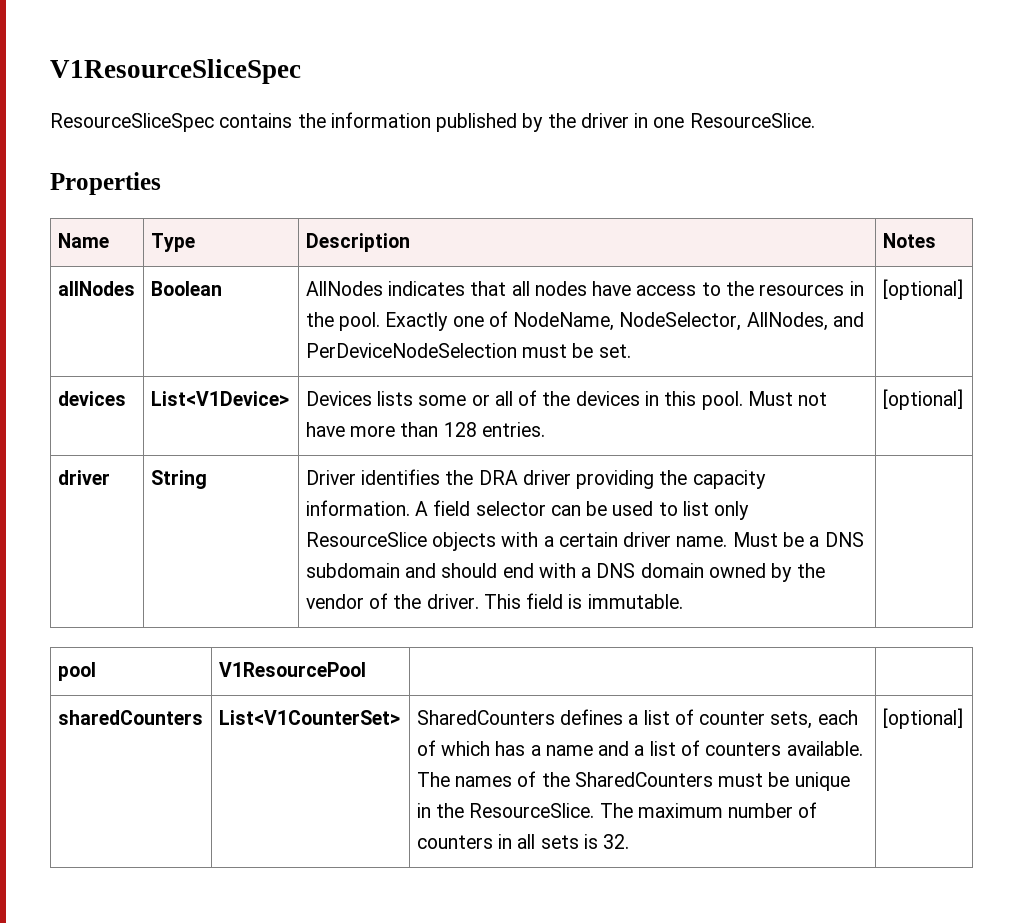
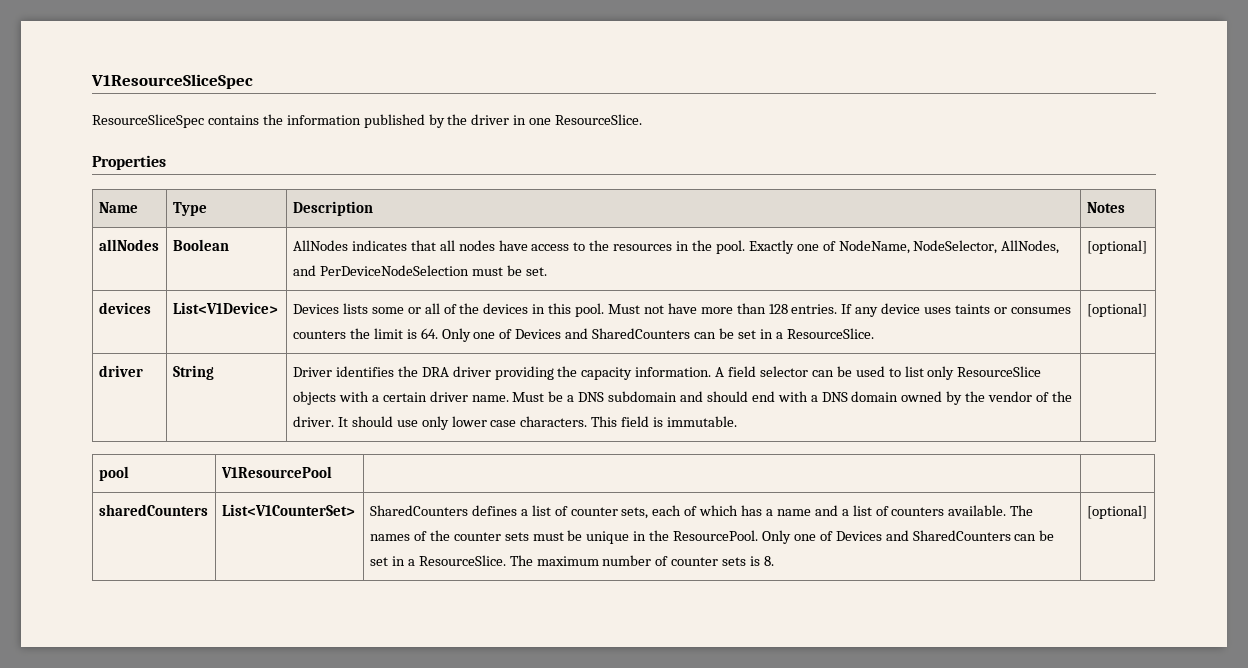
+ If any device uses taints or consumes counters the limit is 64. Only one of Devices and SharedCounters can be set in a ResourceSlice.
+ It should use only lower case characters.
- The names of the SharedCounters must be unique in the ResourceSlice.
+ The names of the counter sets must be unique in the ResourcePool. Only one of Devices and SharedCounters can be set in a ResourceSlice.
- The maximum number of counters in all sets is 32.
+ The maximum number of counter sets is 8.

